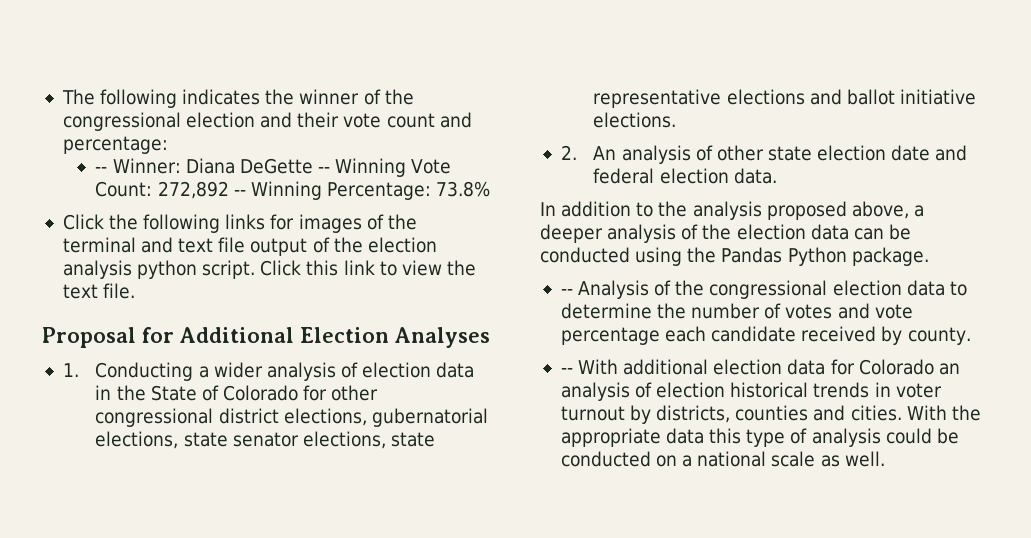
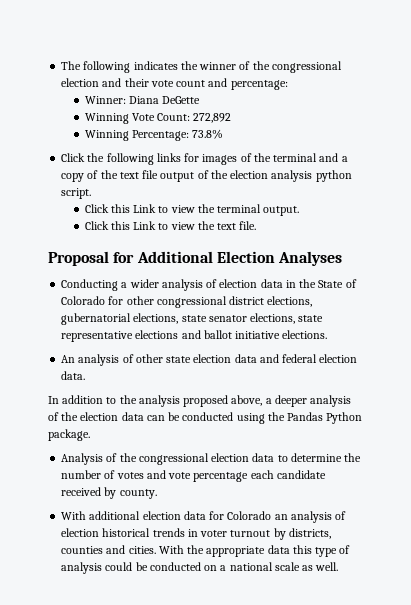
- -- Winner: Diana DeGette -- Winning Vote Count: 272,892 -- Winning Percentage: 73.8%
+ Winner: Diana DeGette
+ Winning Vote Count: 272,892
+ Winning Percentage: 73.8%
- Click the following links for images of the terminal and text file output of the election analysis python script. Click this link to view the text file.
+ Click the following links for images of the terminal and a copy of the text file output of the election analysis python script.
+ Click this Link to view the terminal output.
+ Click this Link to view the text file.
- 1. Conducting a wider analysis of election data in the State of Colorado for other congressional district elections, gubernatorial elections, state senator elections, state representative elections and ballot initiative elections.
+ Conducting a wider analysis of election data in the State of Colorado for other congressional district elections, gubernatorial elections, state senator elections, state representative elections and ballot initiative elections.
- 2. An analysis of other state election date and federal election data.
+ An analysis of other state election data and federal election data.
- -- Analysis of the congressional election data to determine the number of votes and vote percentage each candidate received by county.
+ Analysis of the congressional election data to determine the number of votes and vote percentage each candidate received by county.
- -- With additional election data for Colorado an analysis of election historical trends in voter turnout by districts, counties and cities.
+ With additional election data for Colorado an analysis of election historical trends in voter turnout by districts, counties and cities.

